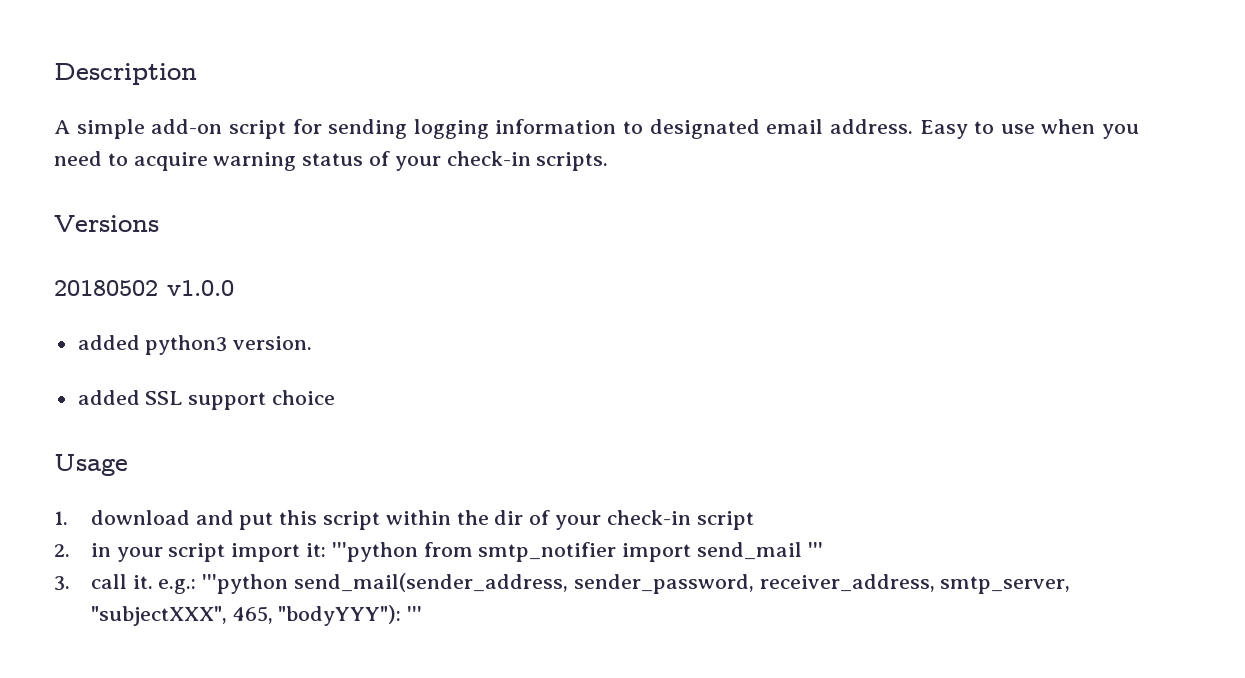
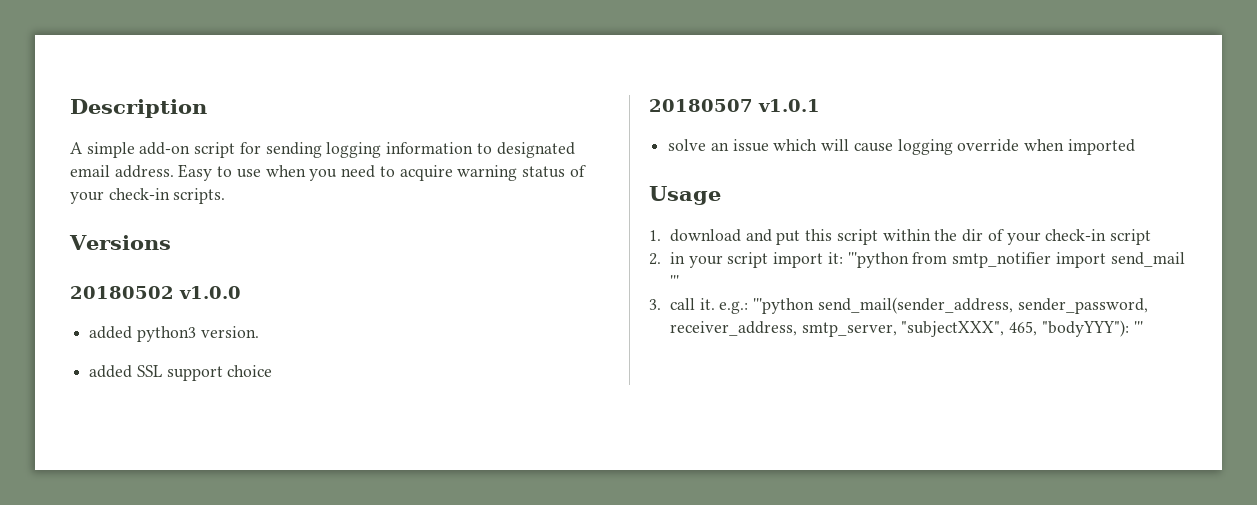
+ 20180507 v1.0.1
+ solve an issue which will cause logging override when imported

